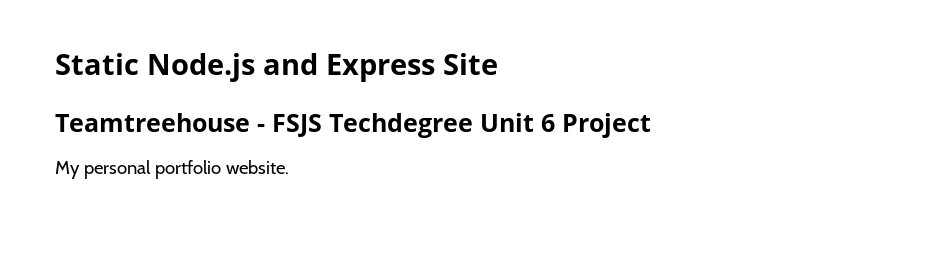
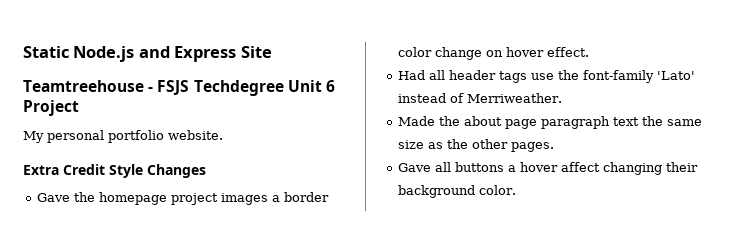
+ Extra Credit Style Changes
+ Gave the homepage project images a border color change on hover effect.
+ Had all header tags use the font-family 'Lato' instead of Merriweather.
+ Made the about page paragraph text the same size as the other pages.
+ Gave all buttons a hover affect changing their background color.

